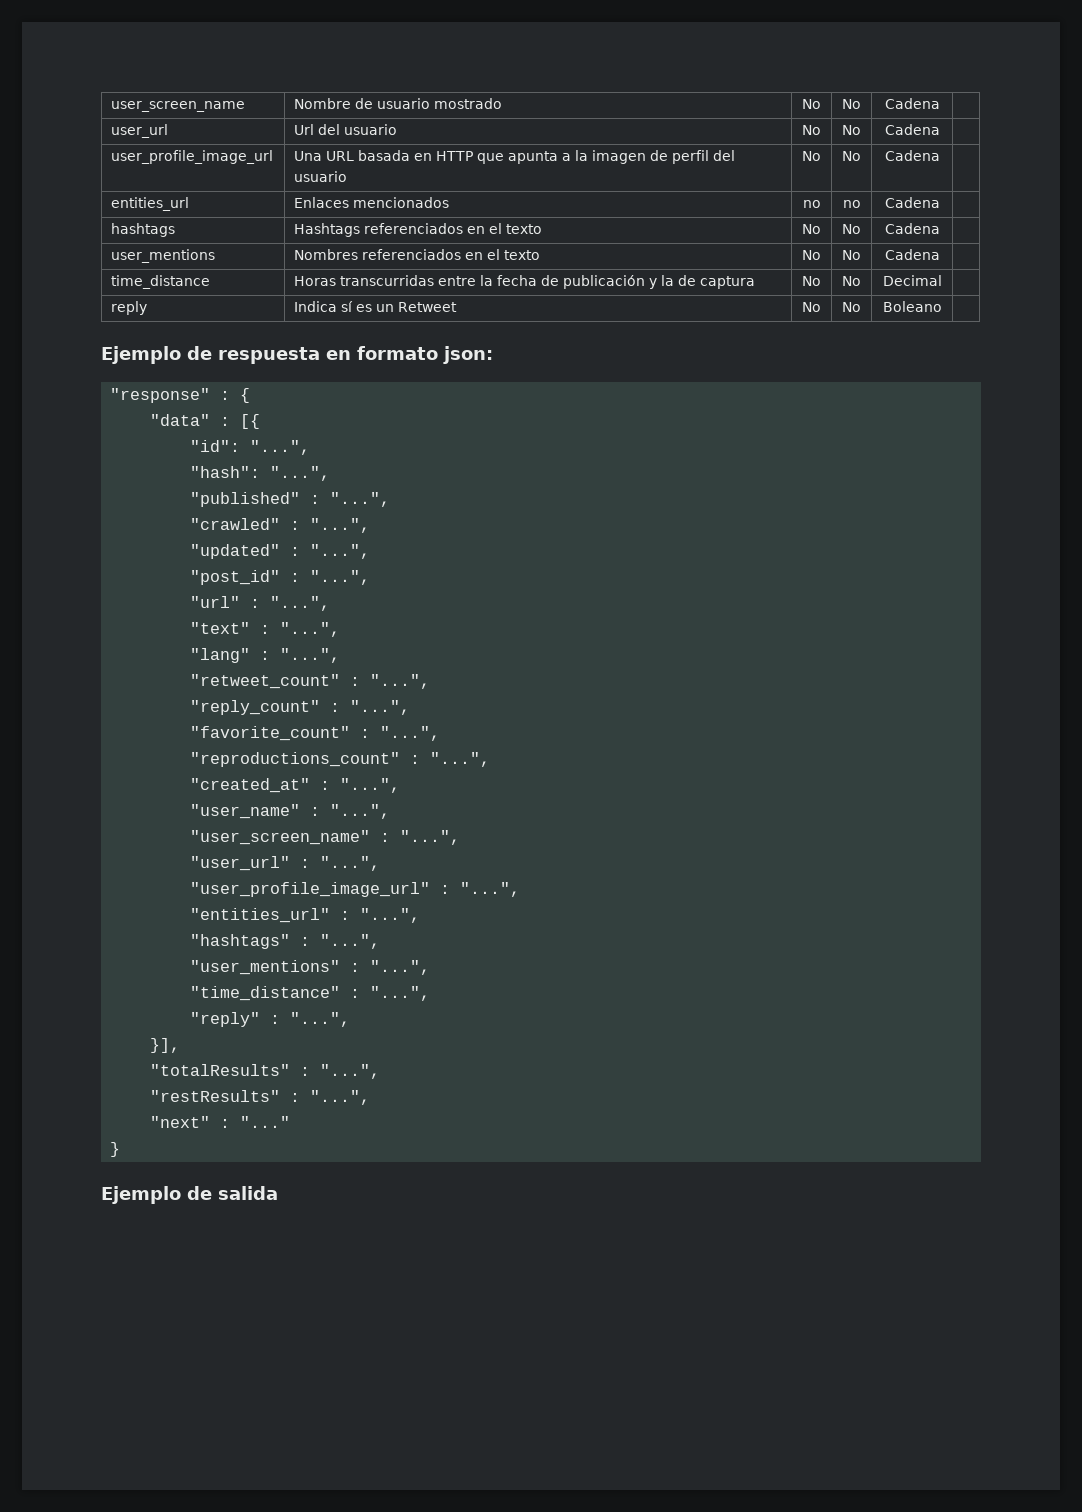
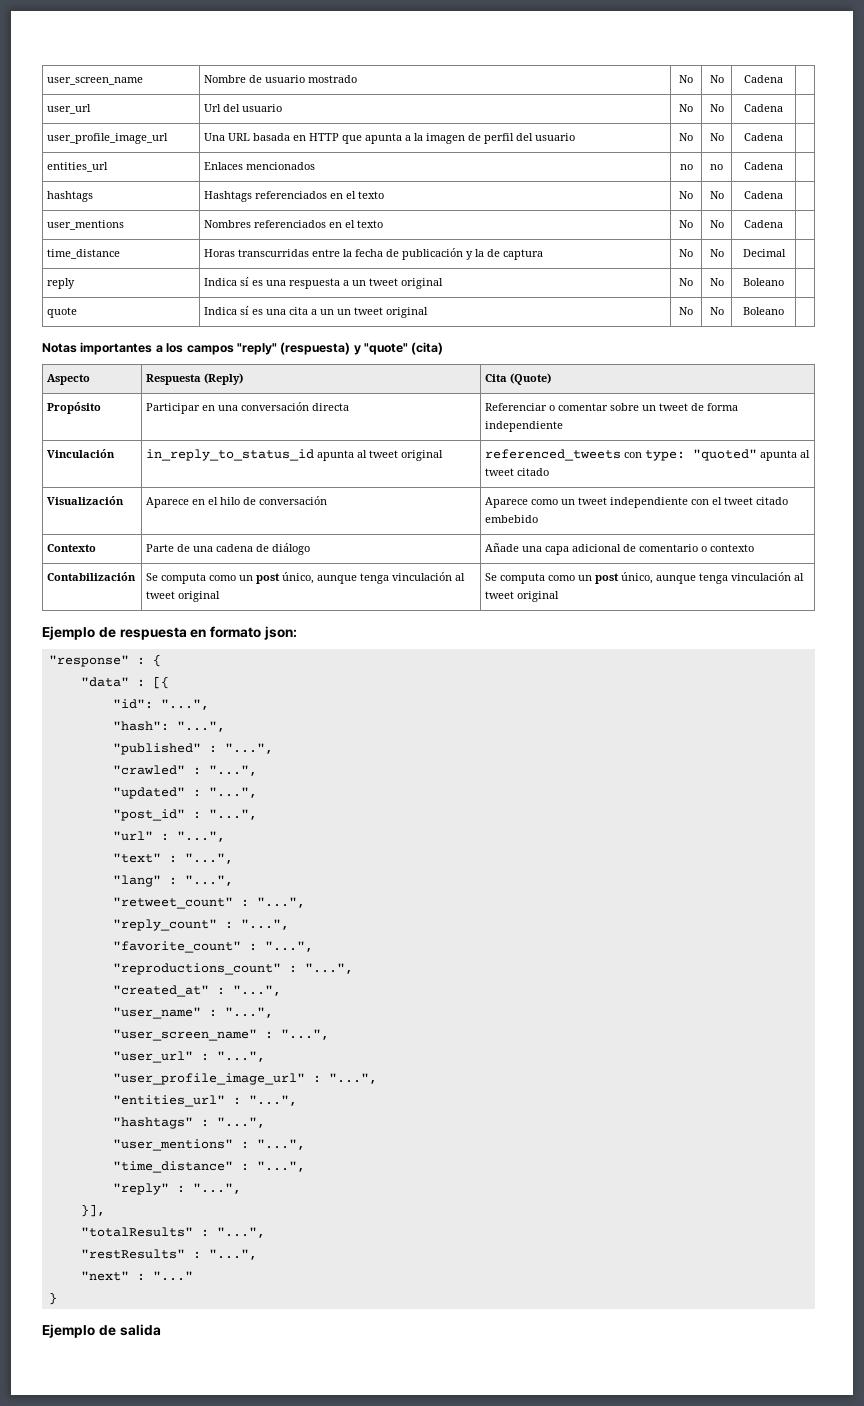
- reply | Indica sí es un Retweet | No | No | Boleano |
+ reply | Indica sí es una respuesta a un tweet original | No | No | Boleano |
+ quote | Indica sí es una cita a un un tweet original | No | No | Boleano |
+ Notas importantes a los campos "reply" (respuesta) y "quote" (cita)
+ Aspecto | Respuesta (Reply) | Cita (Quote)
+ Propósito | Participar en una conversación directa | Referenciar o comentar sobre un tweet de forma independiente
+ Vinculación | in_reply_to_status_id apunta al tweet original | referenced_tweets con type: "quoted" apunta al tweet citado
+ Visualización | Aparece en el hilo de conversación | Aparece como un tweet independiente con el tweet citado embebido
+ Contexto | Parte de una cadena de diálogo | Añade una capa adicional de comentario o contexto
+ Contabilización | Se computa como un post único, aunque tenga vinculación al tweet original | Se computa como un post único, aunque tenga vinculación al tweet original

